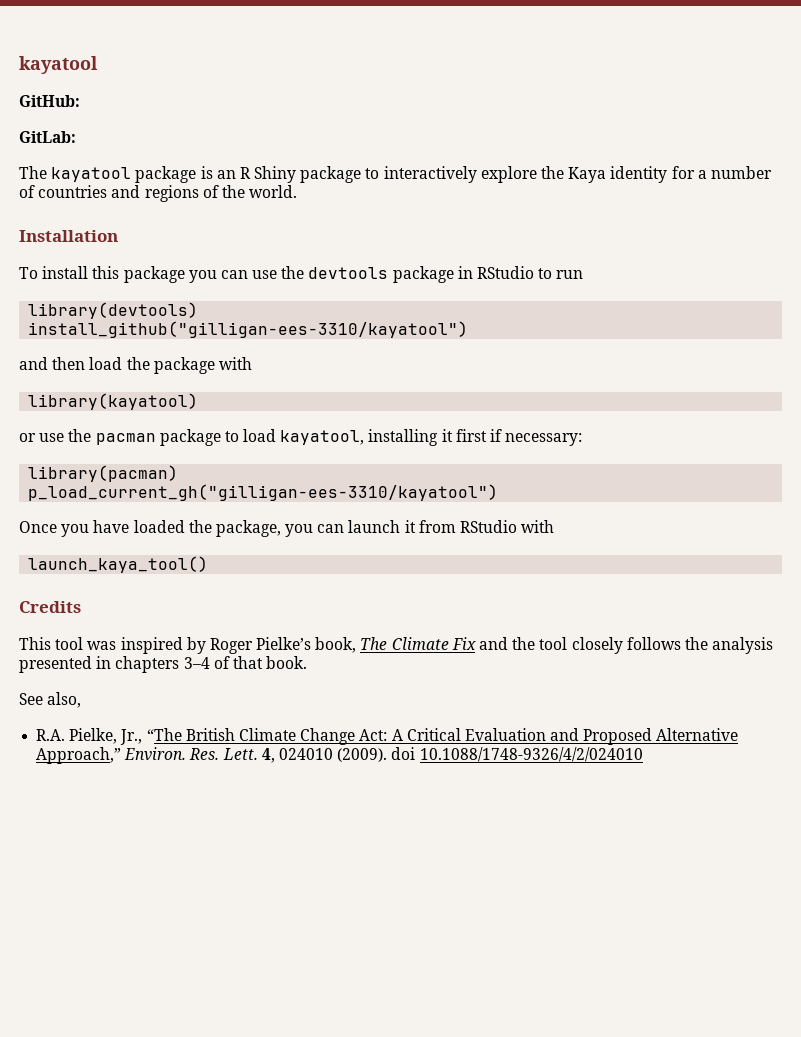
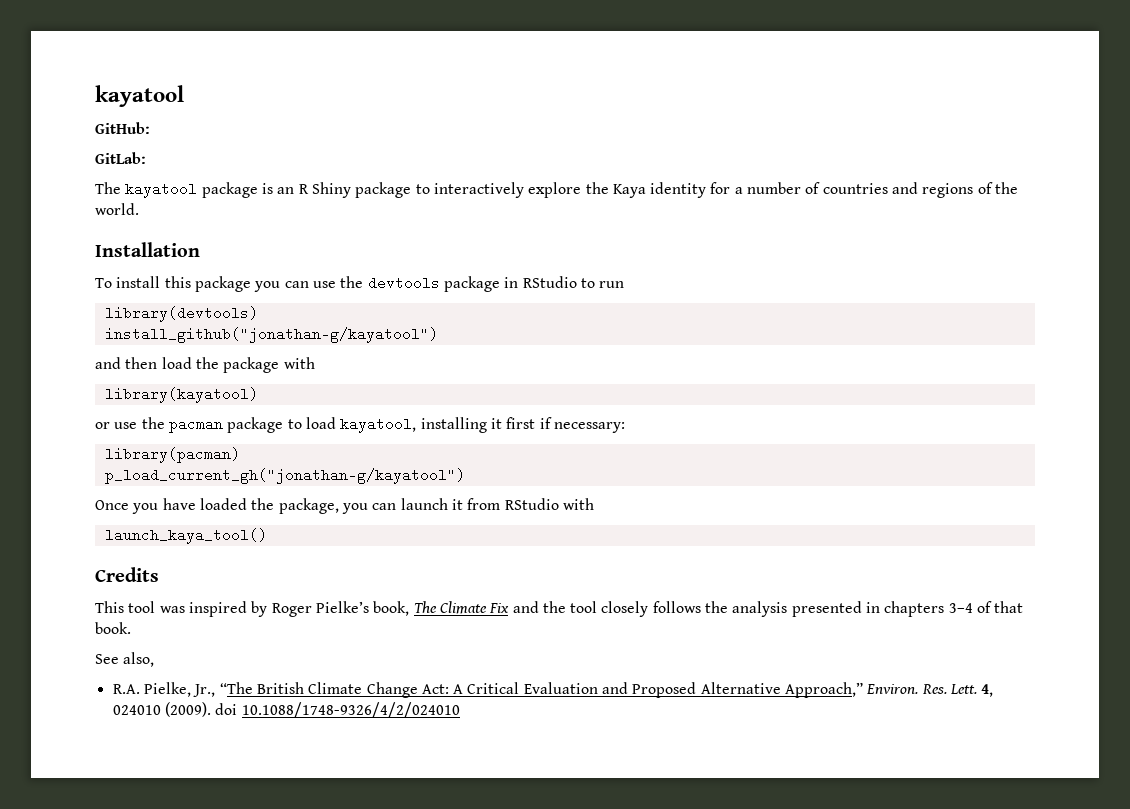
- install_github("gilligan-ees-3310/kayatool")
+ install_github("jonathan-g/kayatool")
- p_load_current_gh("gilligan-ees-3310/kayatool")
+ p_load_current_gh("jonathan-g/kayatool")

